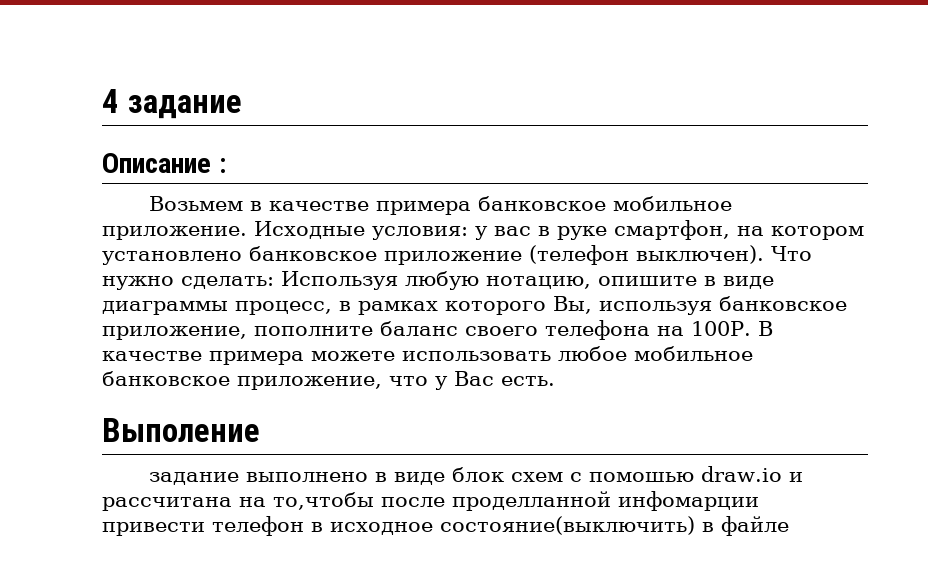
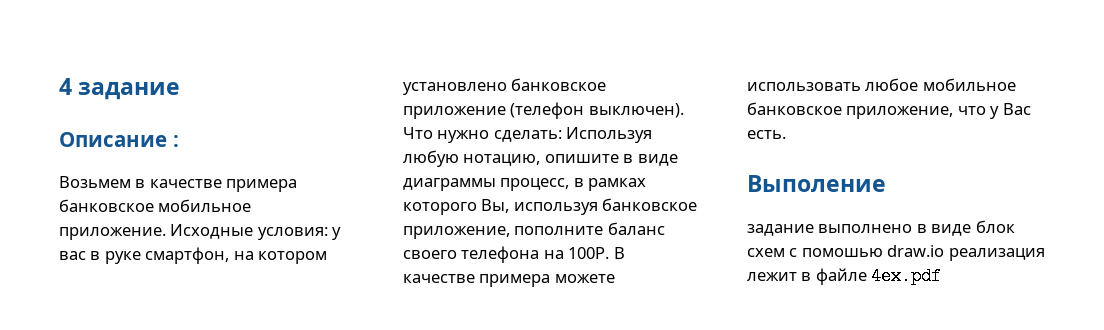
- задание выполнено в виде блок схем с помошью draw.io и рассчитана на то,чтобы после проделланной инфомарции привести телефон в исходное состояние(выключить) в файле
+ задание выполнено в виде блок схем с помошью draw.io реализация лежит в файле 4ex.pdf

